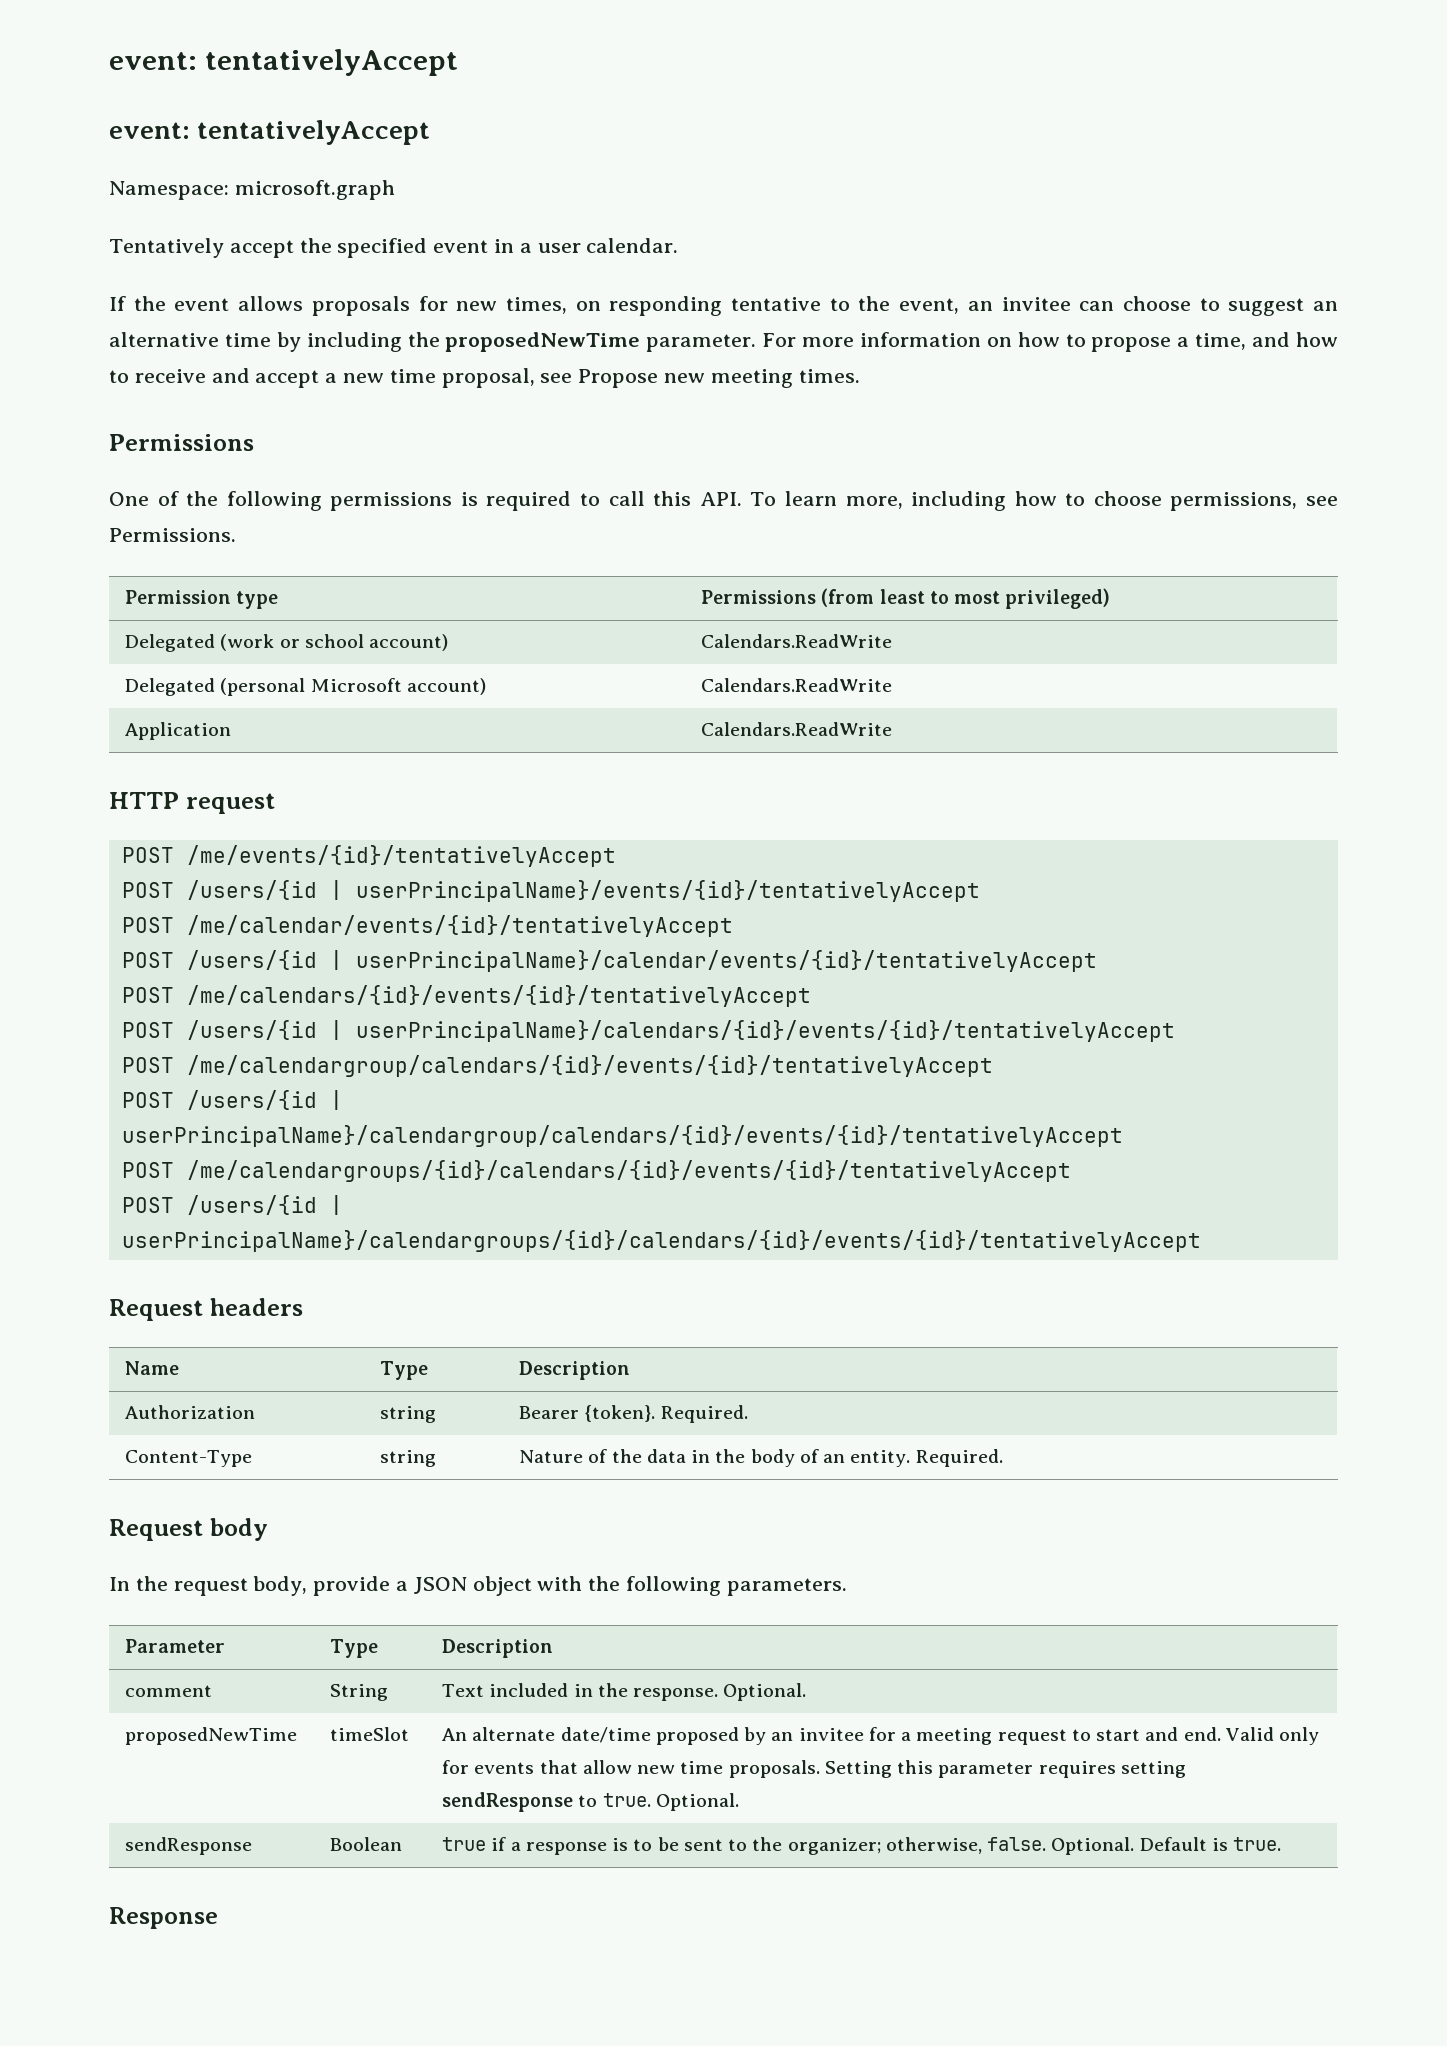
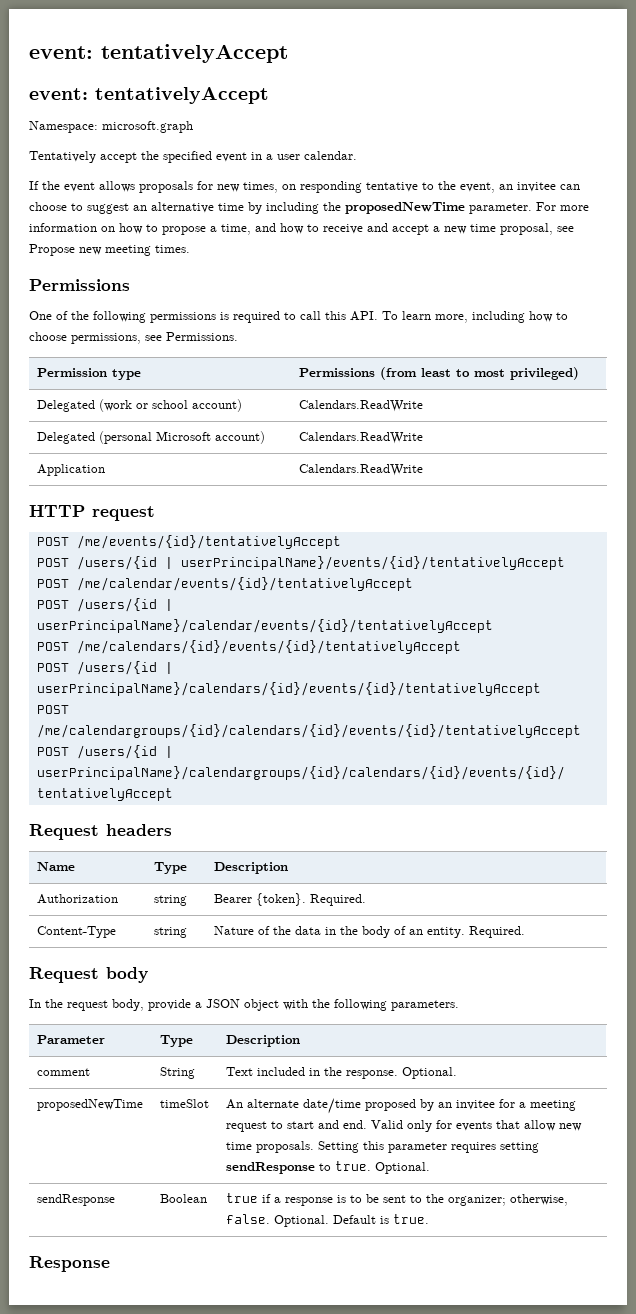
- POST /me/calendargroup/calendars/{id}/events/{id}/tentativelyAccept
- POST /users/{id | userPrincipalName}/calendargroup/calendars/{id}/events/{id}/tentativelyAccept

